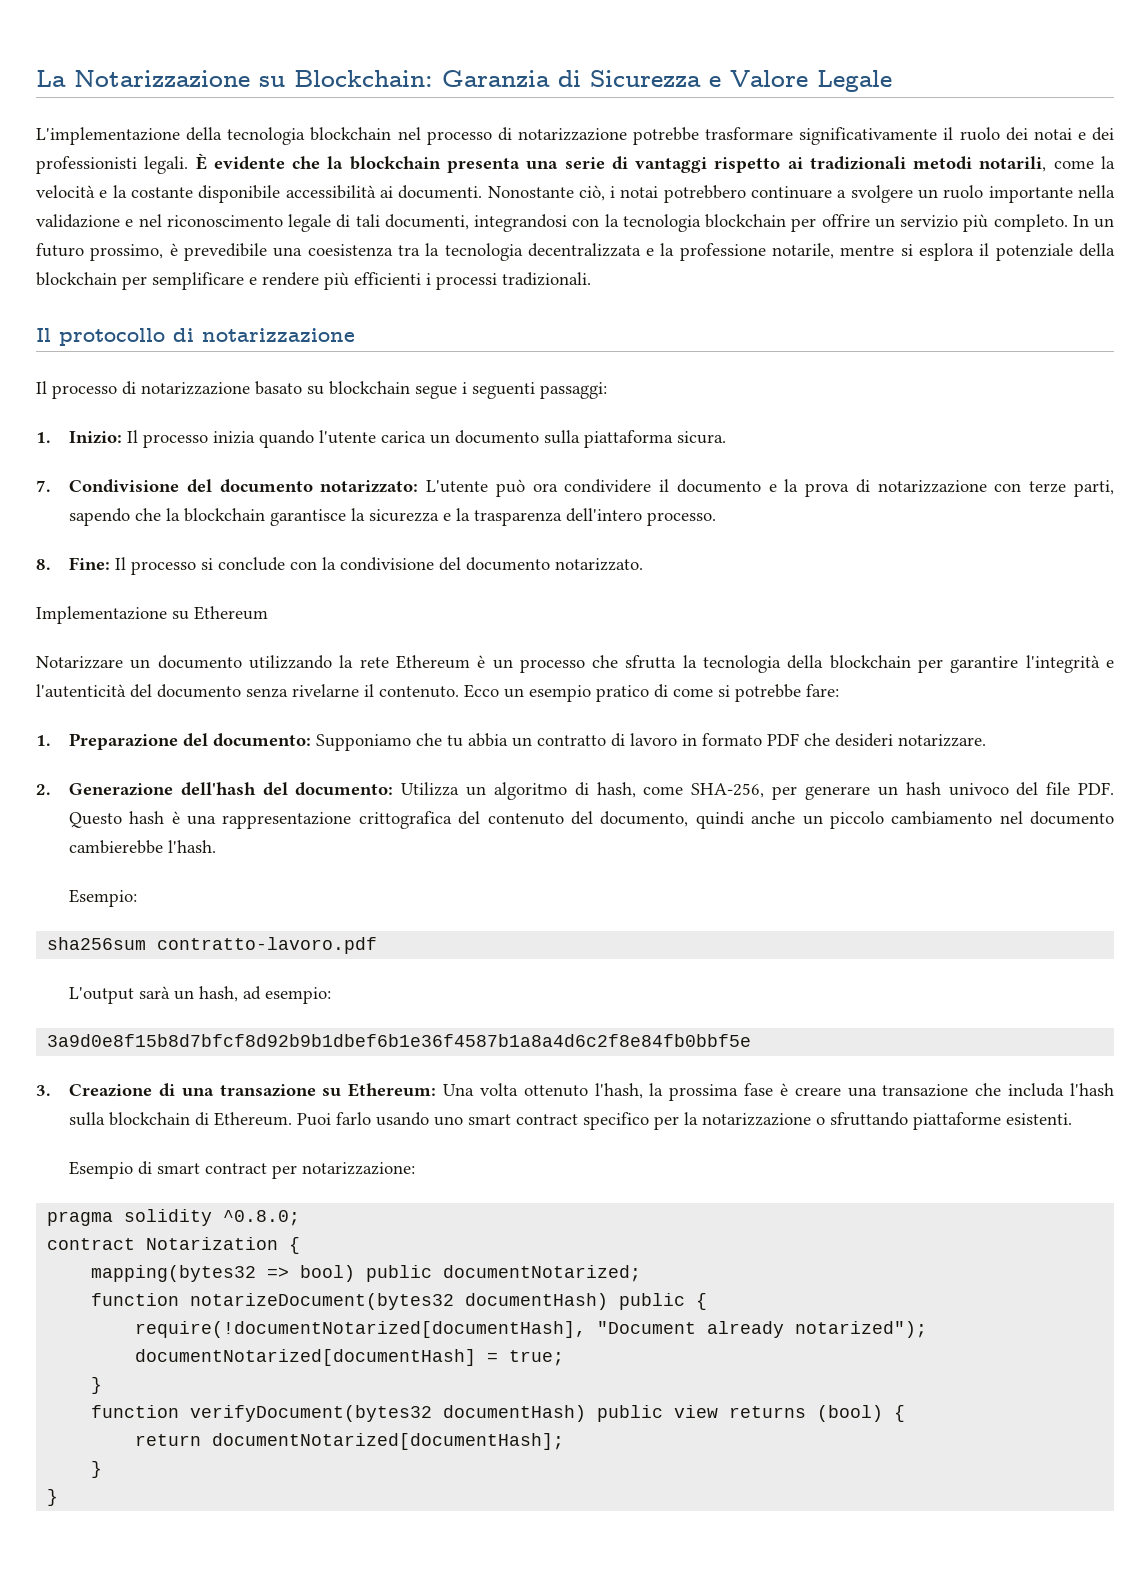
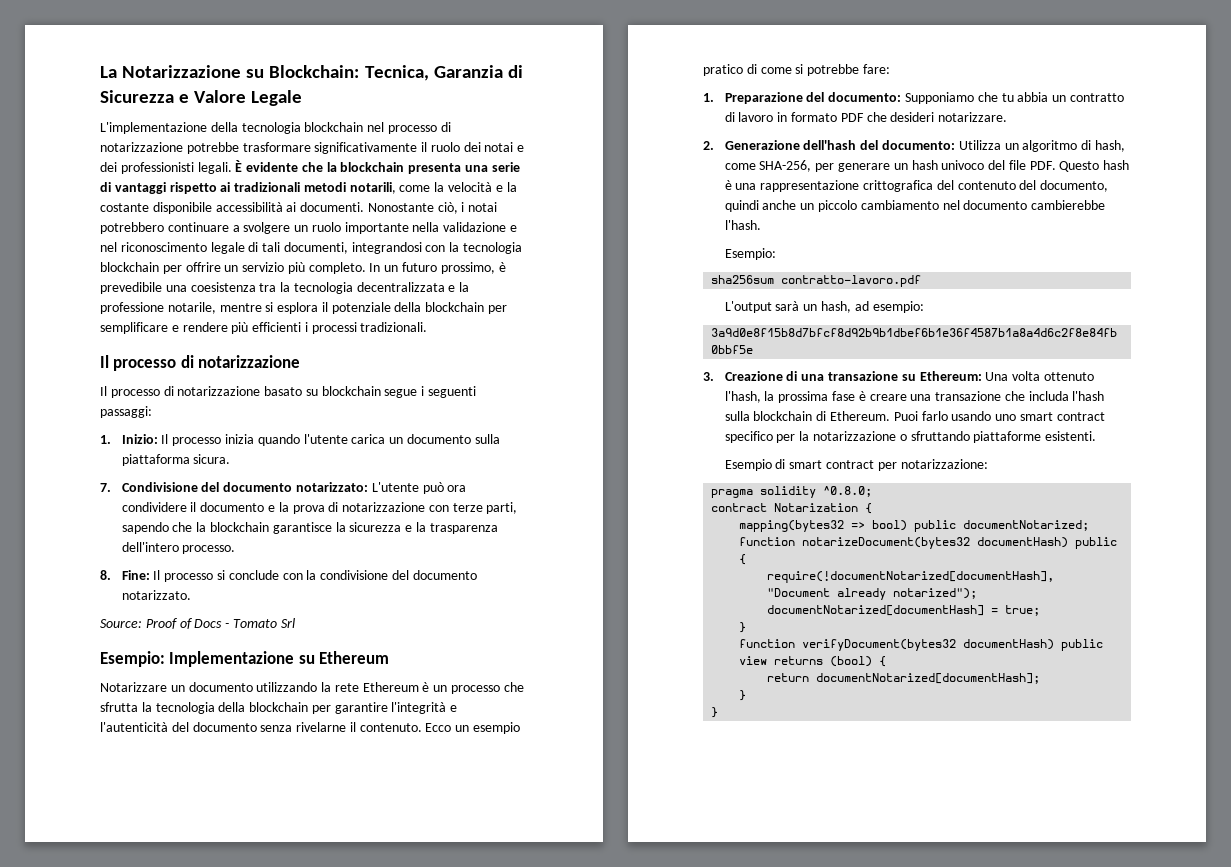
- La Notarizzazione su Blockchain: Garanzia di Sicurezza e Valore Legale
+ La Notarizzazione su Blockchain: Tecnica, Garanzia di Sicurezza e Valore Legale
  In un futuro prossimo, è prevedibile una coesistenza tra la tecnologia decentralizzata e la professione notarile, mentre si esplora il potenziale della blockchain per semplificare e rendere più efficienti i processi tradizionali.
- Il protocollo di notarizzazione
+ Il processo di notarizzazione
- Implementazione su Ethereum
+ Source: Proof of Docs - Tomato Srl
+ Esempio: Implementazione su Ethereum

